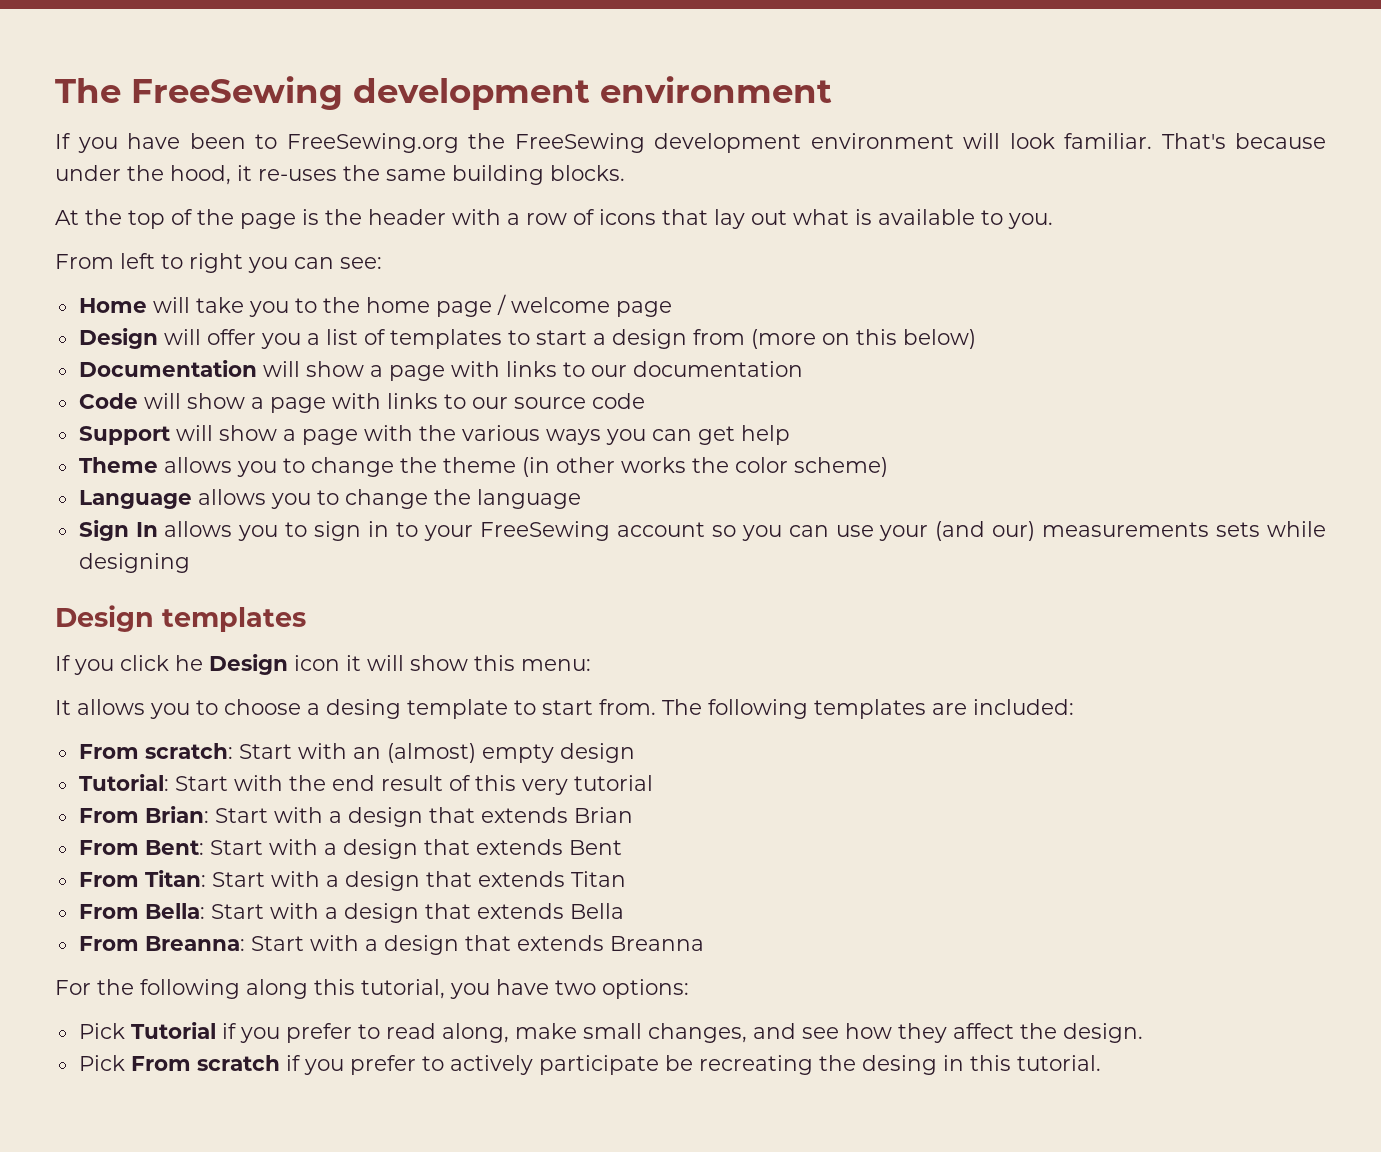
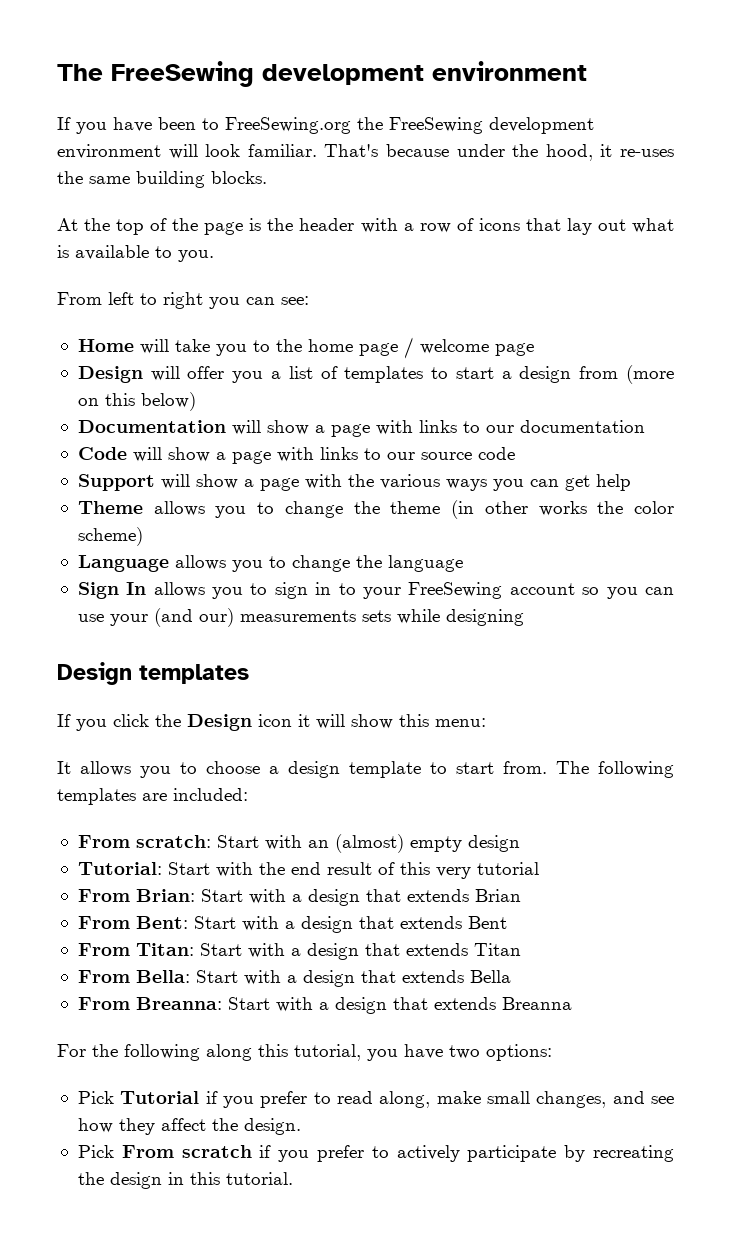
- If you click he Design icon it will show this menu:
+ If you click the Design icon it will show this menu:
- It allows you to choose a desing template to start from.
+ It allows you to choose a design template to start from.
- Pick From scratch if you prefer to actively participate be recreating the desing in this tutorial.
+ Pick From scratch if you prefer to actively participate by recreating the design in this tutorial.

